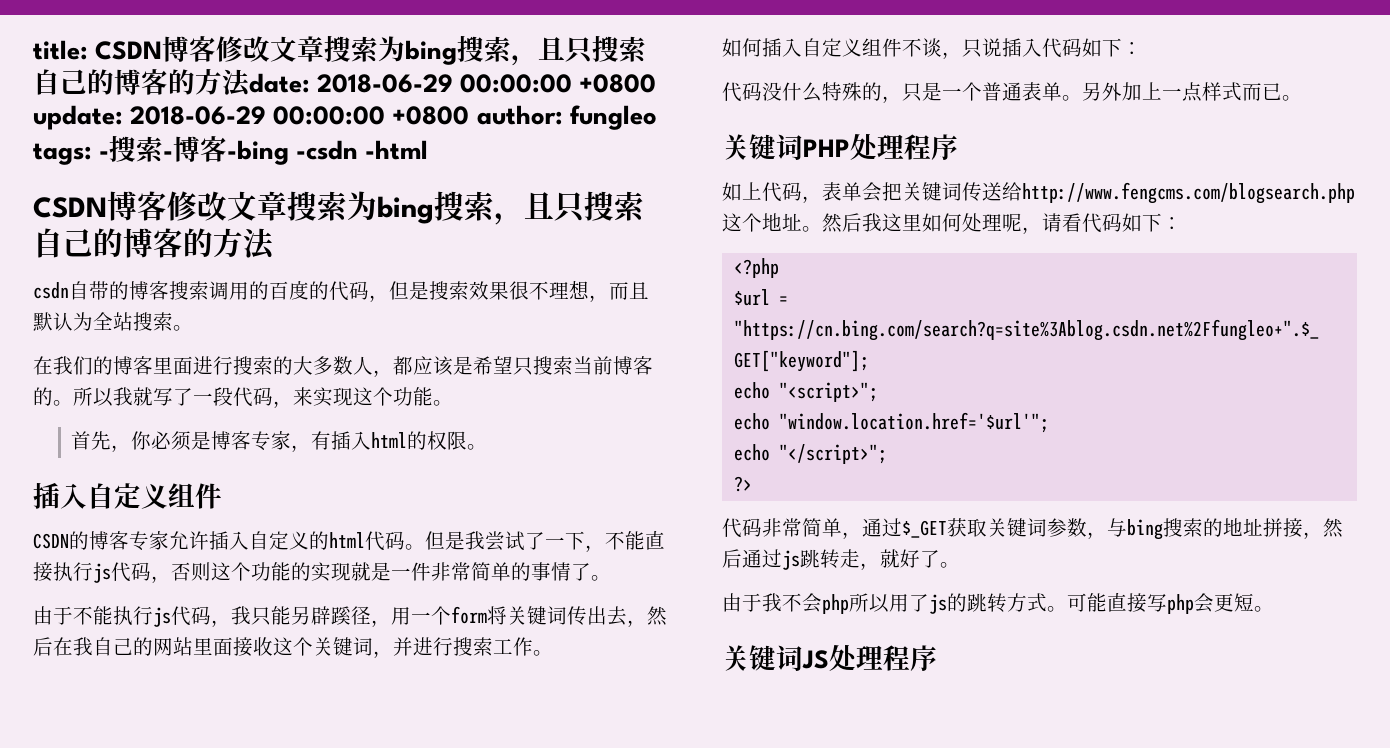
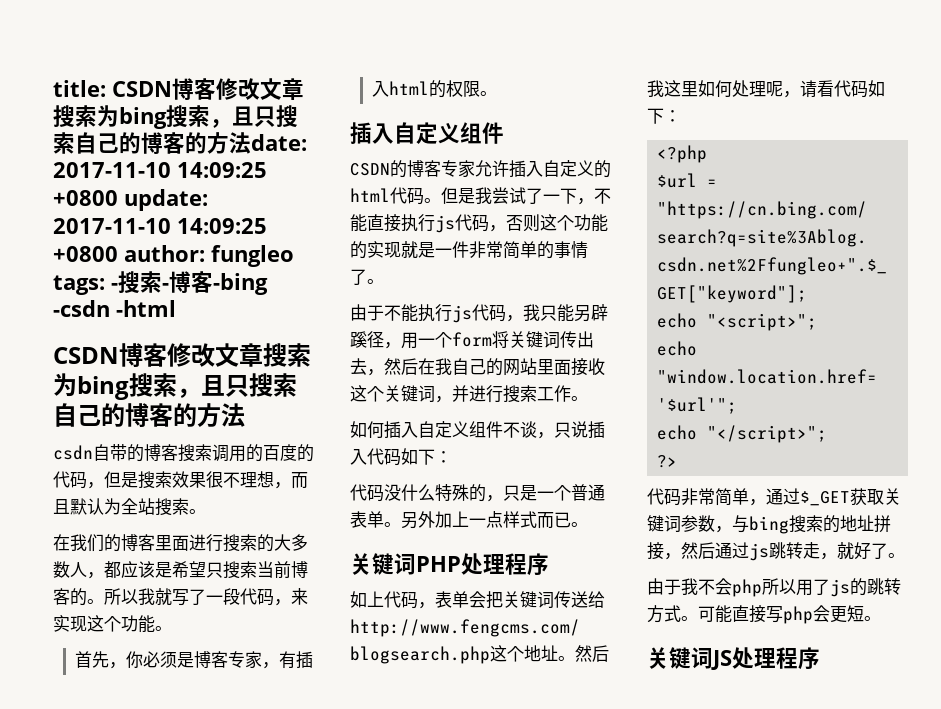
- title: CSDN博客修改文章搜索为bing搜索，且只搜索自己的博客的方法date: 2018-06-29 00:00:00 +0800 update: 2018-06-29 00:00:00 +0800 author: fungleo tags: -搜索-博客-bing -csdn -html
+ title: CSDN博客修改文章搜索为bing搜索，且只搜索自己的博客的方法date: 2017-11-10 14:09:25 +0800 update: 2017-11-10 14:09:25 +0800 author: fungleo tags: -搜索-博客-bing -csdn -html

